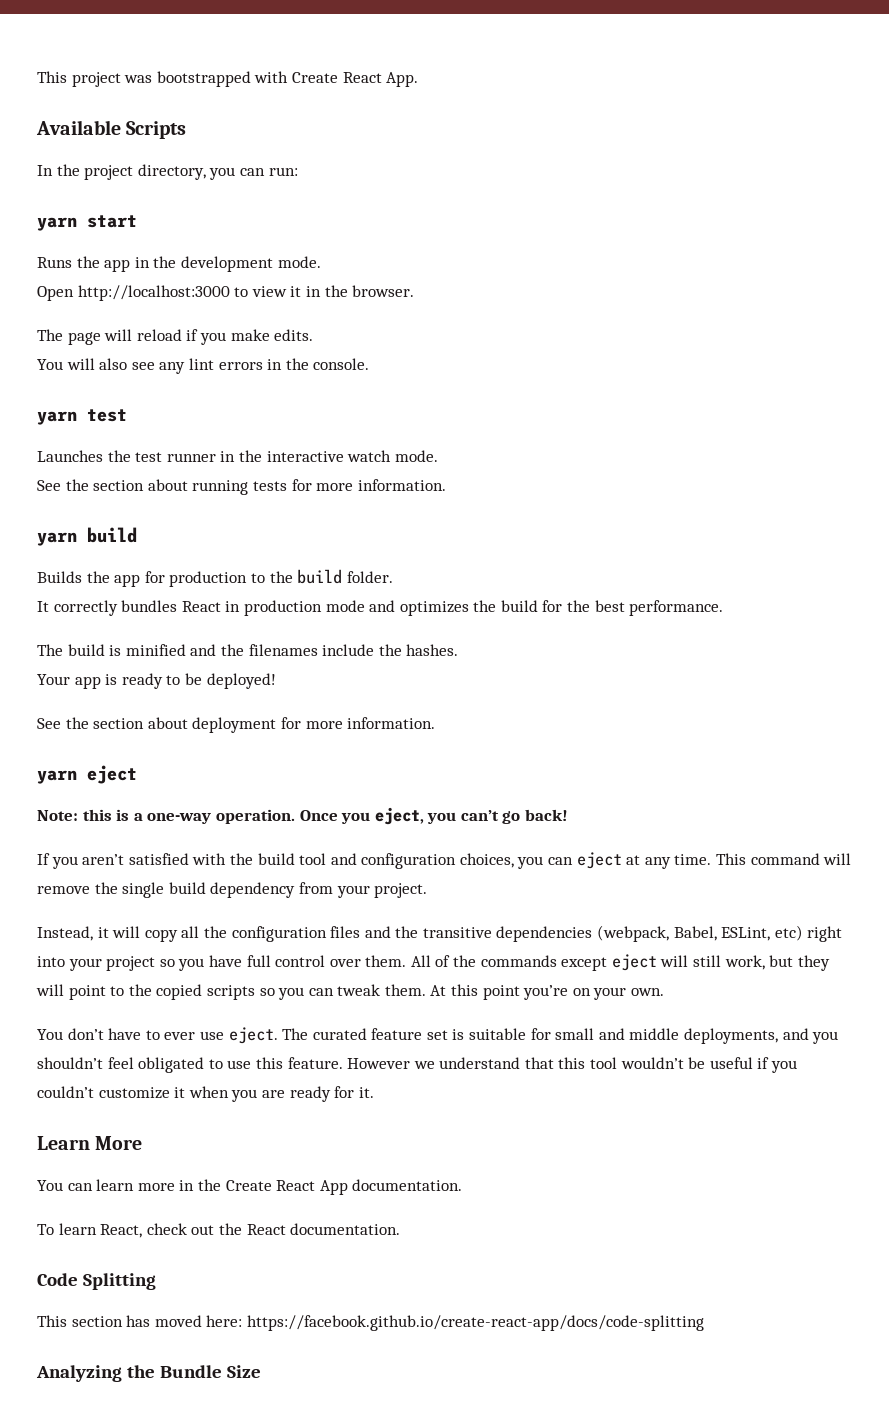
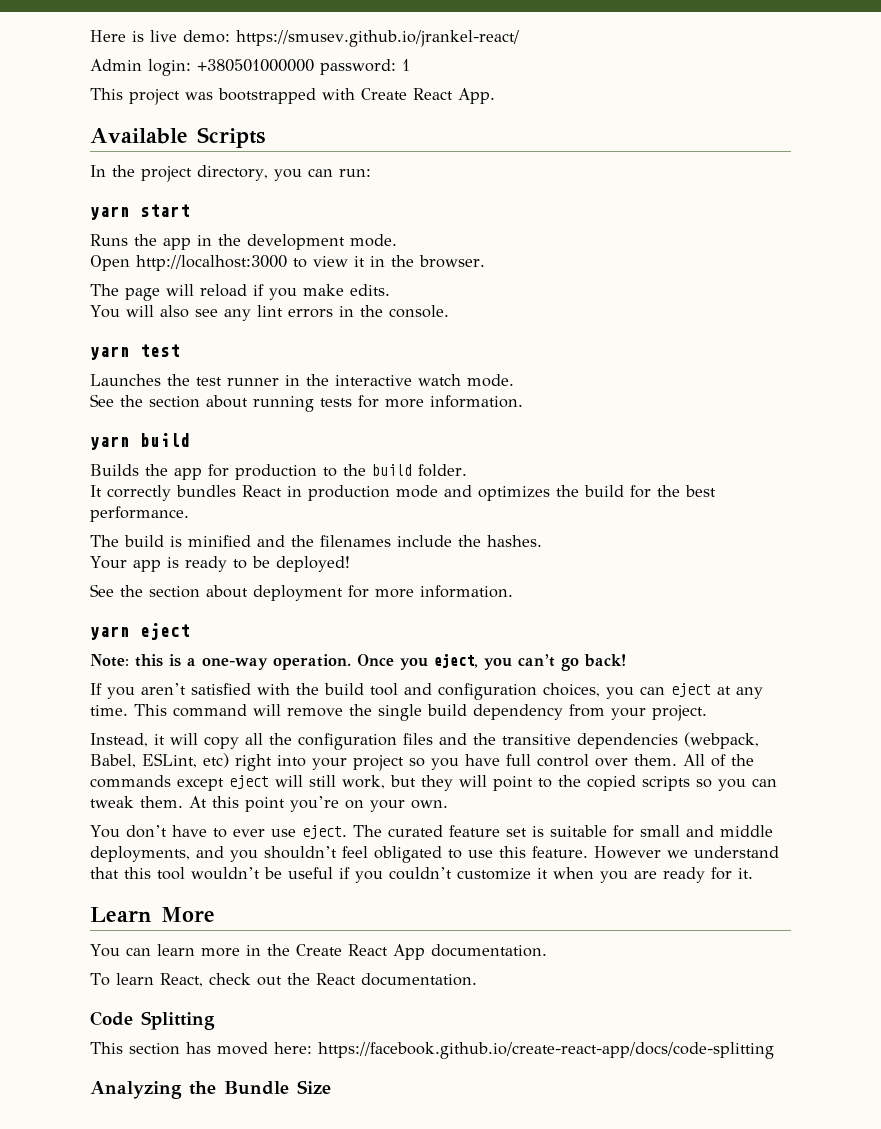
+ Here is live demo: https://smusev.github.io/jrankel-react/
+ Admin login: +380501000000 password: 1

